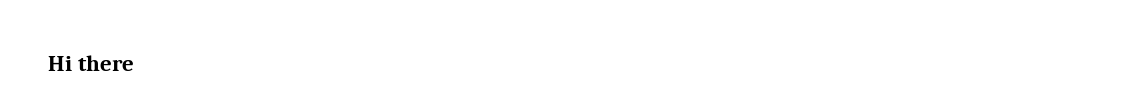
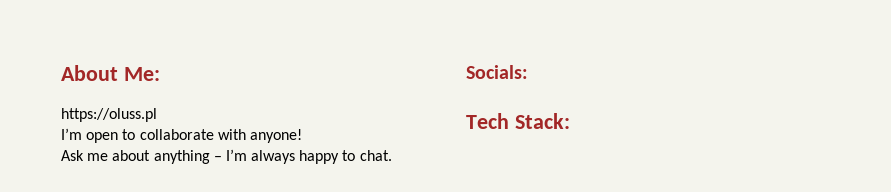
- Hi there
+ About Me:
+ https://oluss.pl
+ I’m open to collaborate with anyone!
+ Ask me about anything – I’m always happy to chat.
+ Socials:
+ Tech Stack:

